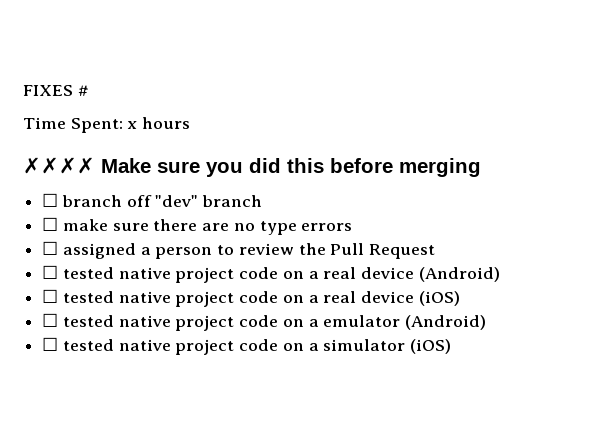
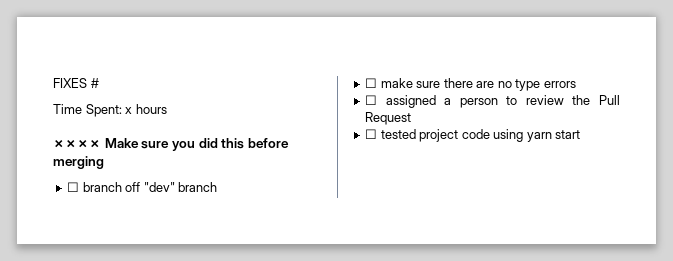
- ☐ tested native project code on a real device (Android)
- ☐ tested native project code on a real device (iOS)
- ☐ tested native project code on a emulator (Android)
- ☐ tested native project code on a simulator (iOS)
+ ☐ tested project code using yarn start

